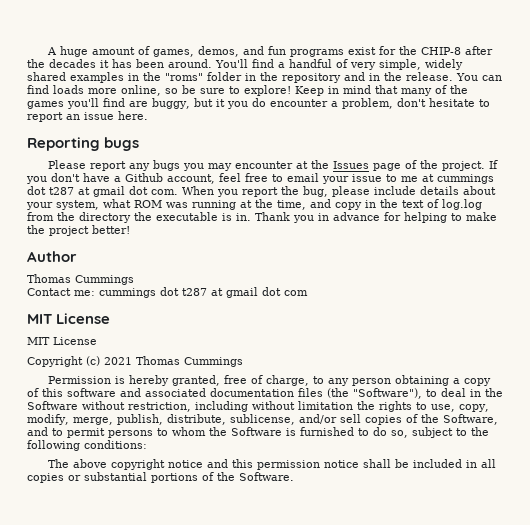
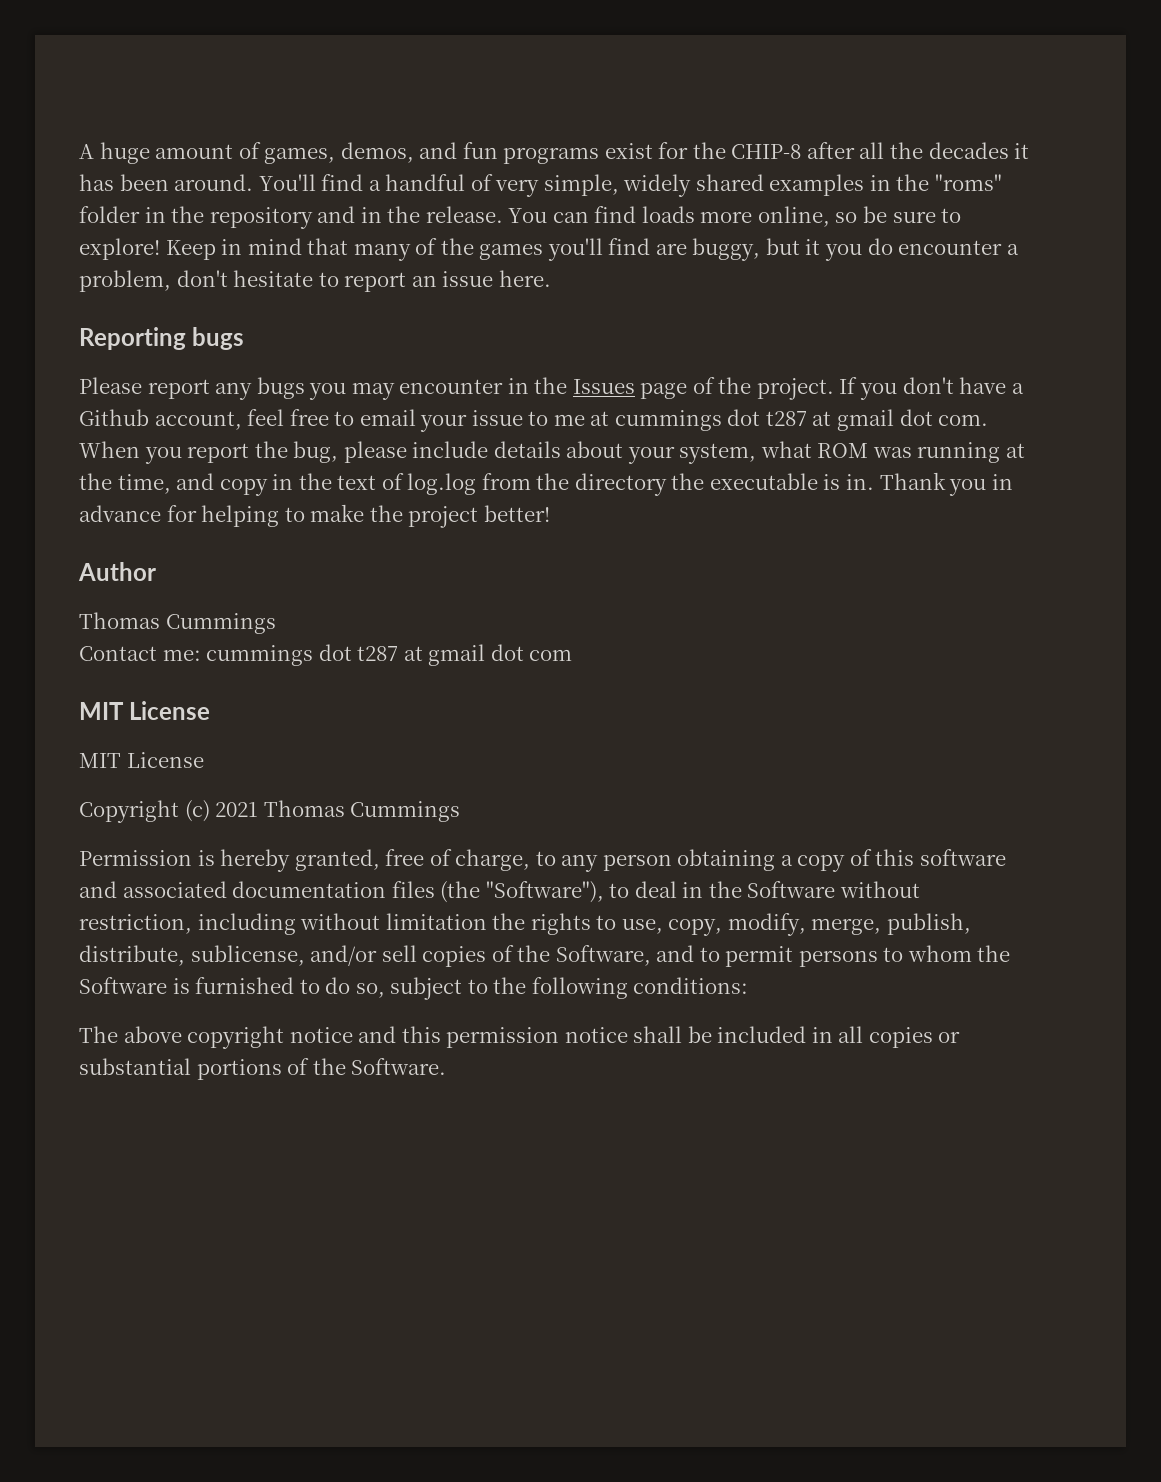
- A huge amount of games, demos, and fun programs exist for the CHIP-8 after the decades it has been around.
+ A huge amount of games, demos, and fun programs exist for the CHIP-8 after all the decades it has been around.
- Please report any bugs you may encounter at the Issues page of the project.
+ Please report any bugs you may encounter in the Issues page of the project.

